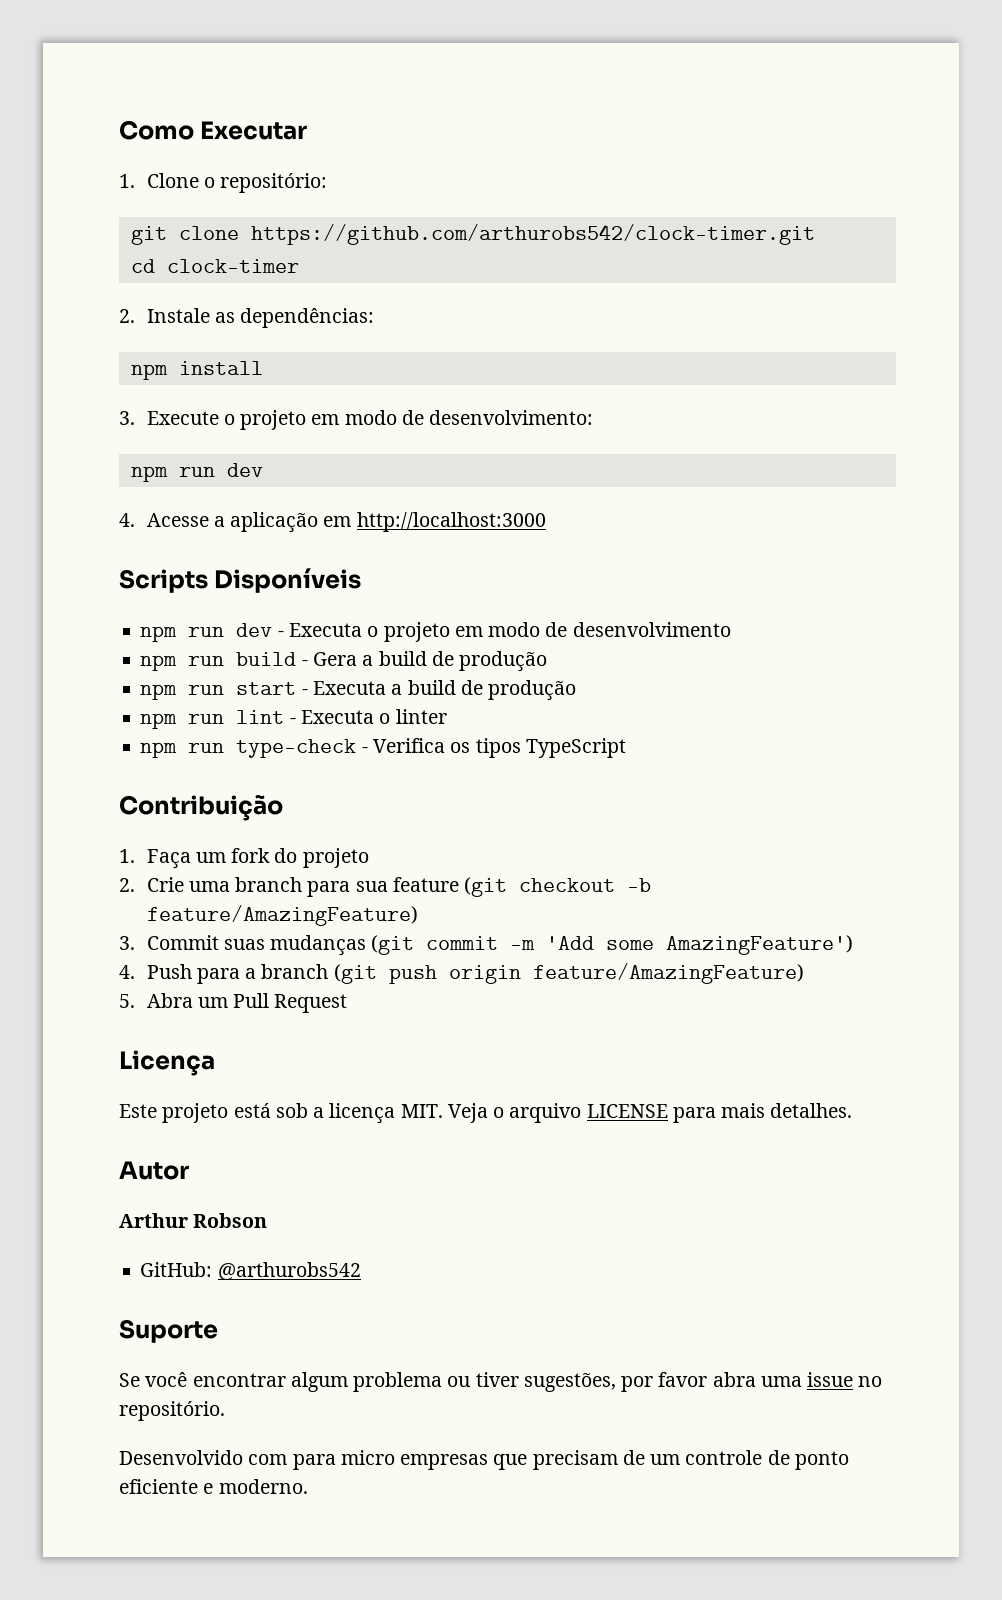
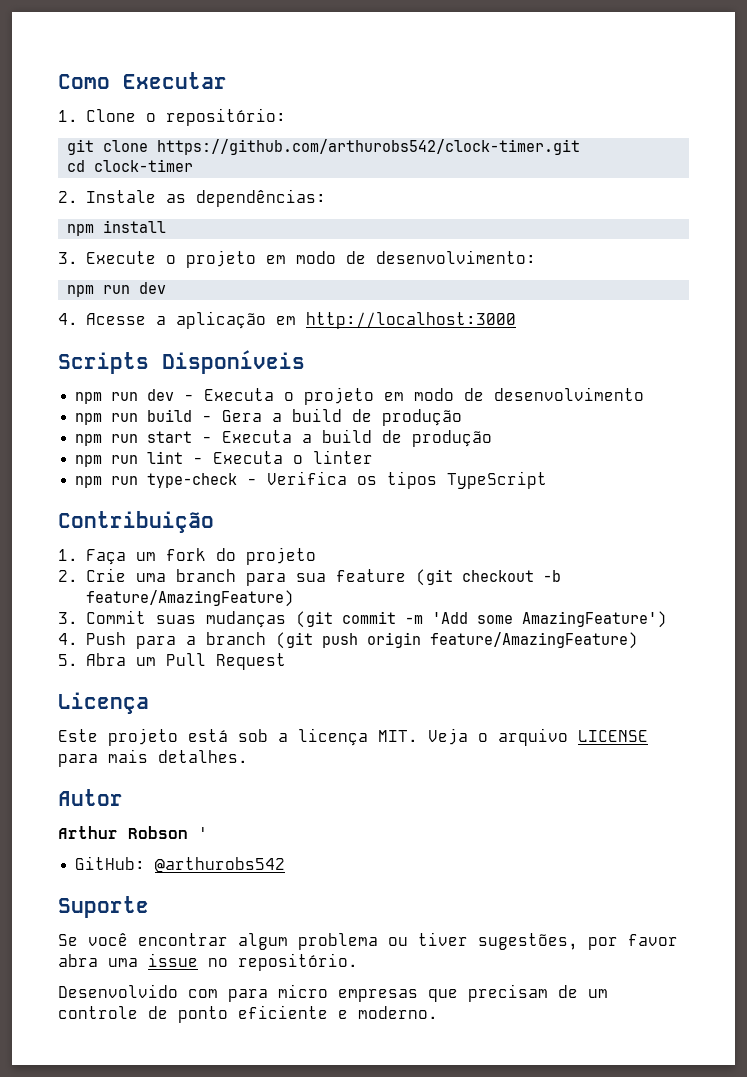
- Arthur Robson
+ Arthur Robson '

